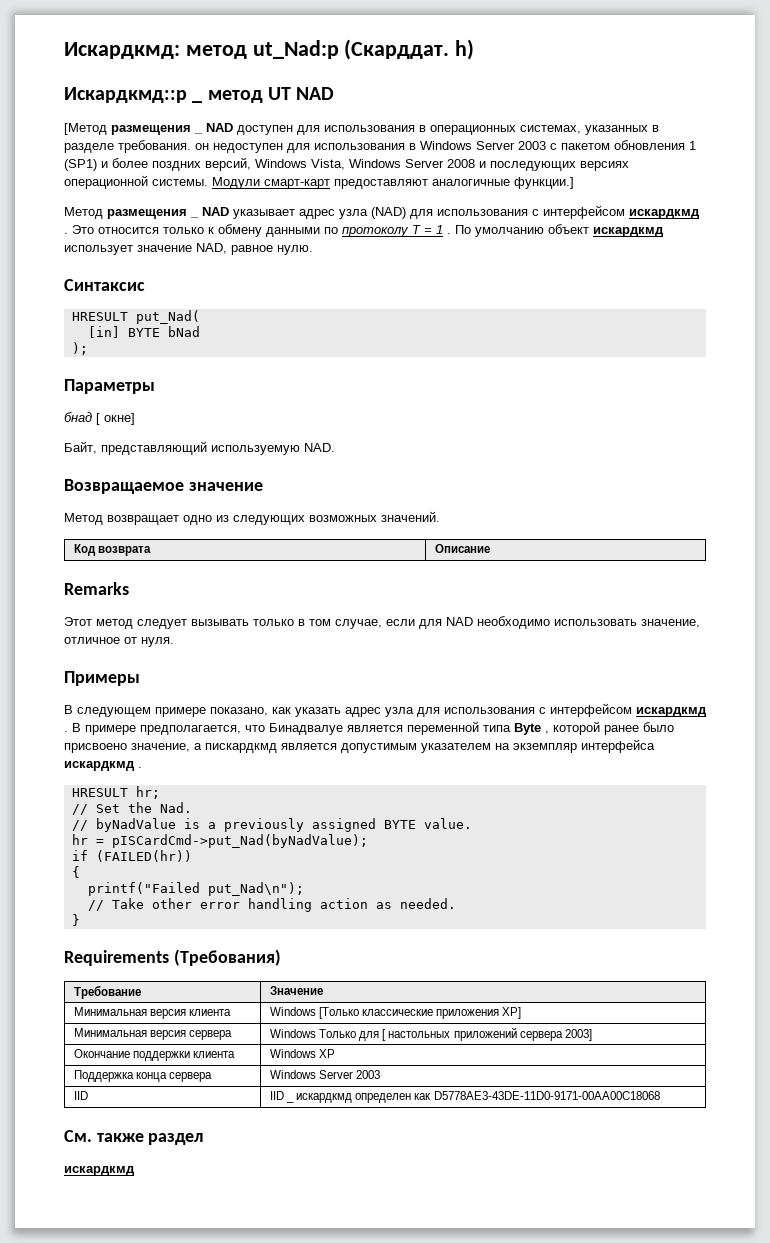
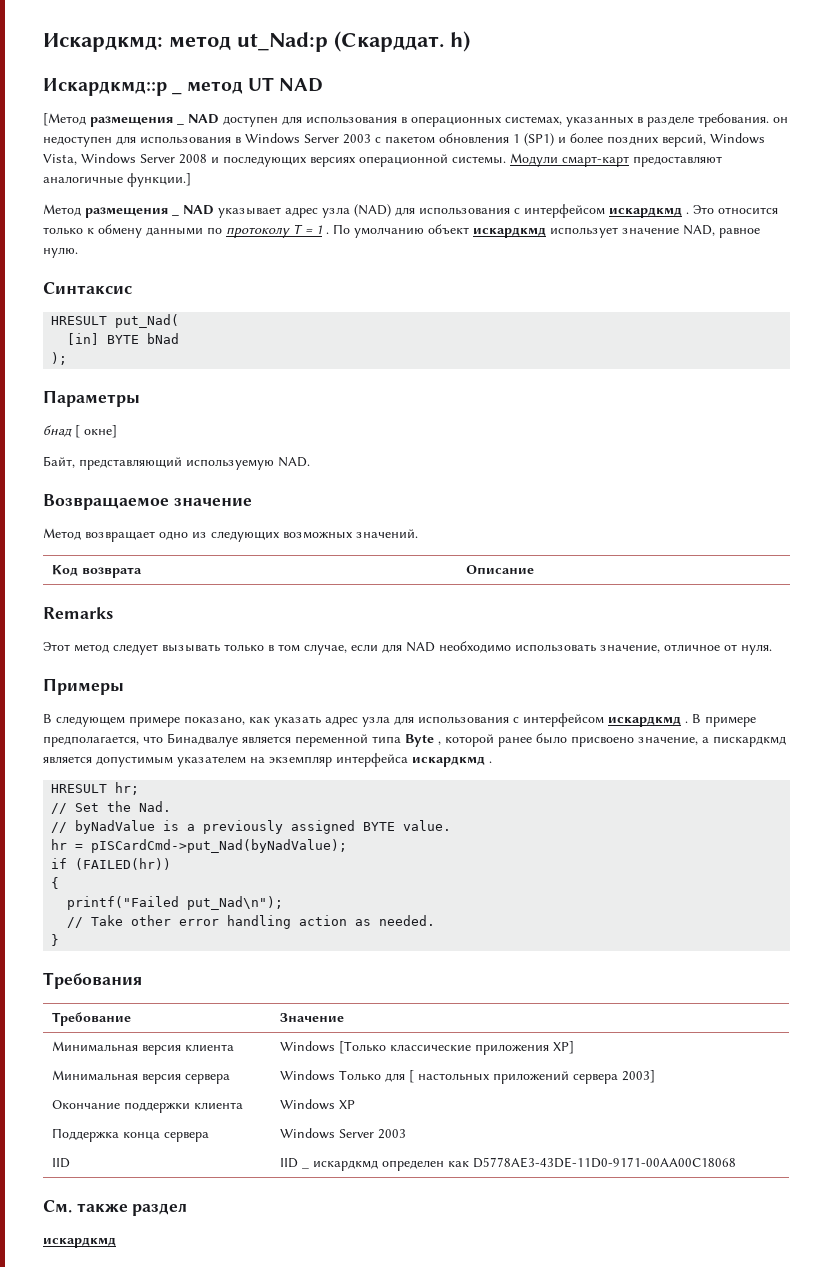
- Requirements (Требования)
+ Требования

